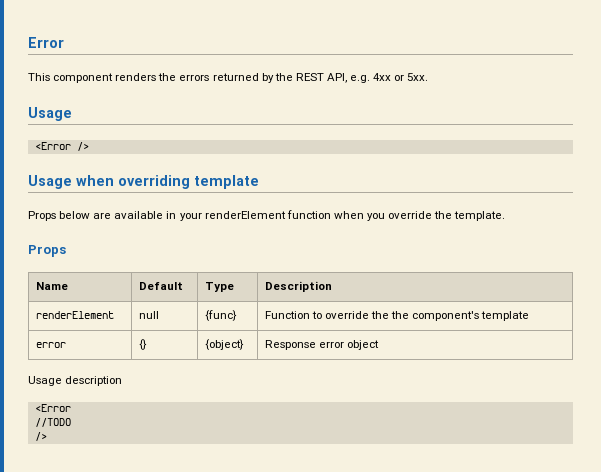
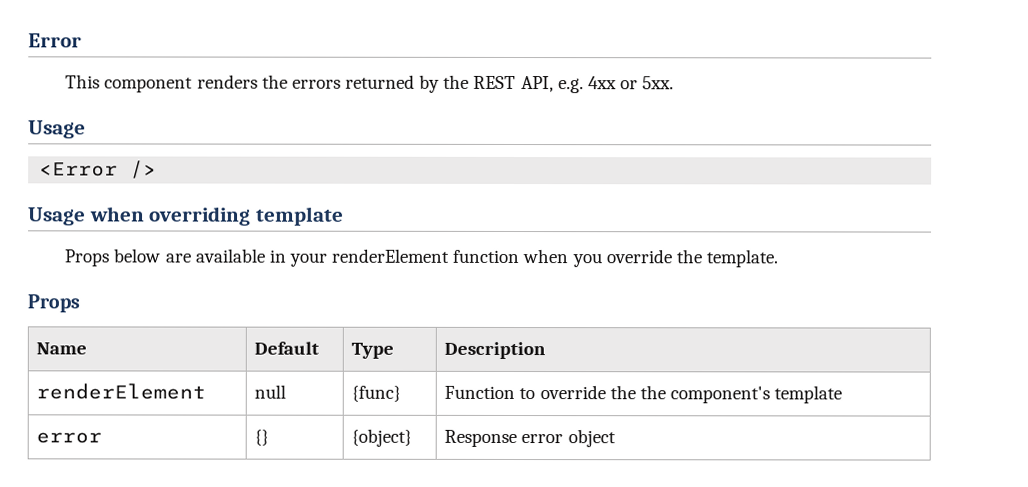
- Usage description
- <Error
- //TODO
- />

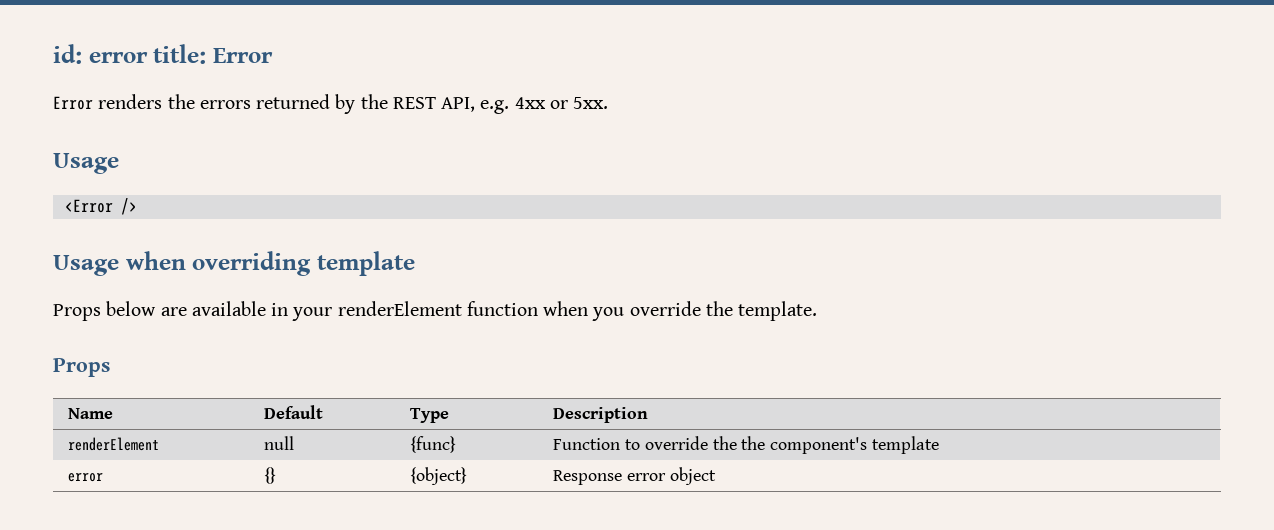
- Error
+ id: error title: Error
- This component renders the errors returned by the REST API, e.g. 4xx or 5xx.
+ Error renders the errors returned by the REST API, e.g. 4xx or 5xx.

